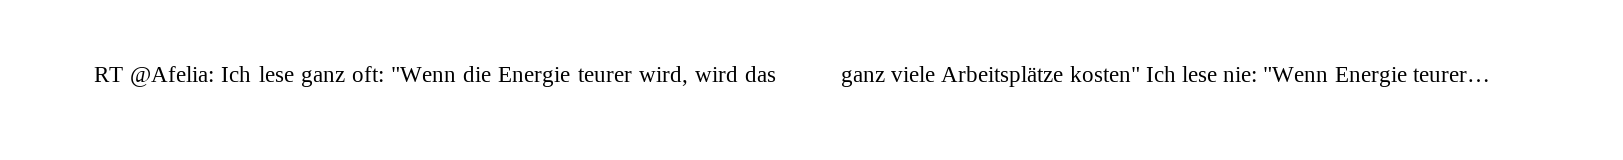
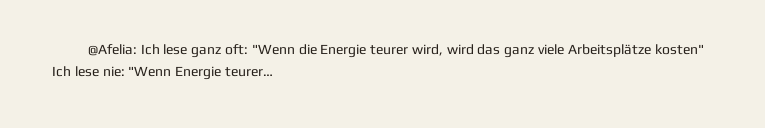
- RT @Afelia: Ich lese ganz oft: "Wenn die Energie teurer wird, wird das ganz viele Arbeitsplätze kosten" Ich lese nie: "Wenn Energie teurer…
+ @Afelia: Ich lese ganz oft: "Wenn die Energie teurer wird, wird das ganz viele Arbeitsplätze kosten" Ich lese nie: "Wenn Energie teurer…

